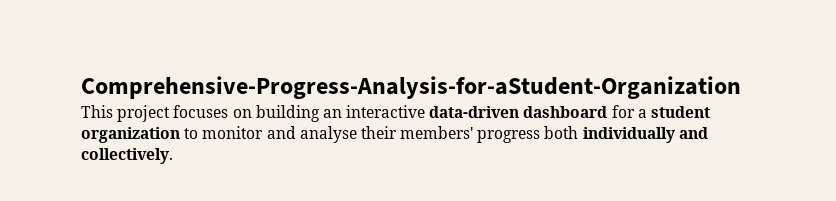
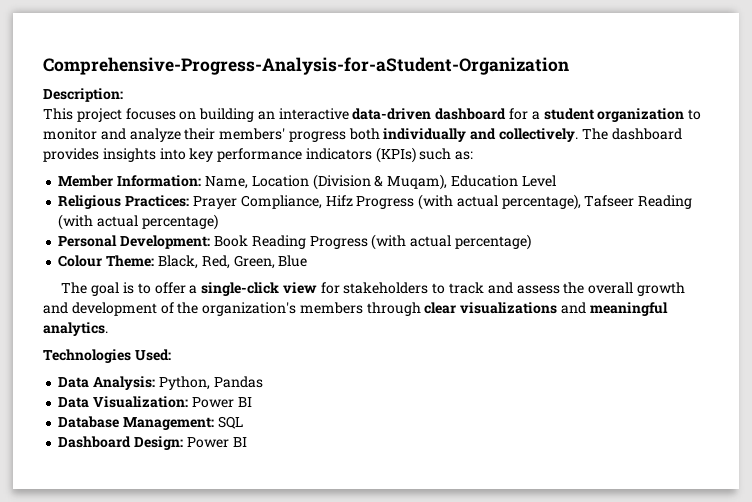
+ Description:
- This project focuses on building an interactive data-driven dashboard for a student organization to monitor and analyse their members' progress both individually and collectively.
+ This project focuses on building an interactive data-driven dashboard for a student organization to monitor and analyze their members' progress both individually and collectively.
+ The dashboard provides insights into key performance indicators (KPIs) such as:
+ Member Information: Name, Location (Division & Muqam), Education Level
+ Religious Practices: Prayer Compliance, Hifz Progress (with actual percentage), Tafseer Reading (with actual percentage)
+ Personal Development: Book Reading Progress (with actual percentage)
+ Colour Theme: Black, Red, Green, Blue
+ The goal is to offer a single-click view for stakeholders to track and assess the overall growth and development of the organization's members through clear visualizations and meaningful analytics.
+ Technologies Used:
+ Data Analysis: Python, Pandas
+ Data Visualization: Power BI
+ Database Management: SQL
+ Dashboard Design: Power BI

